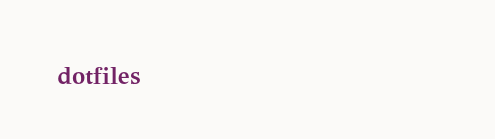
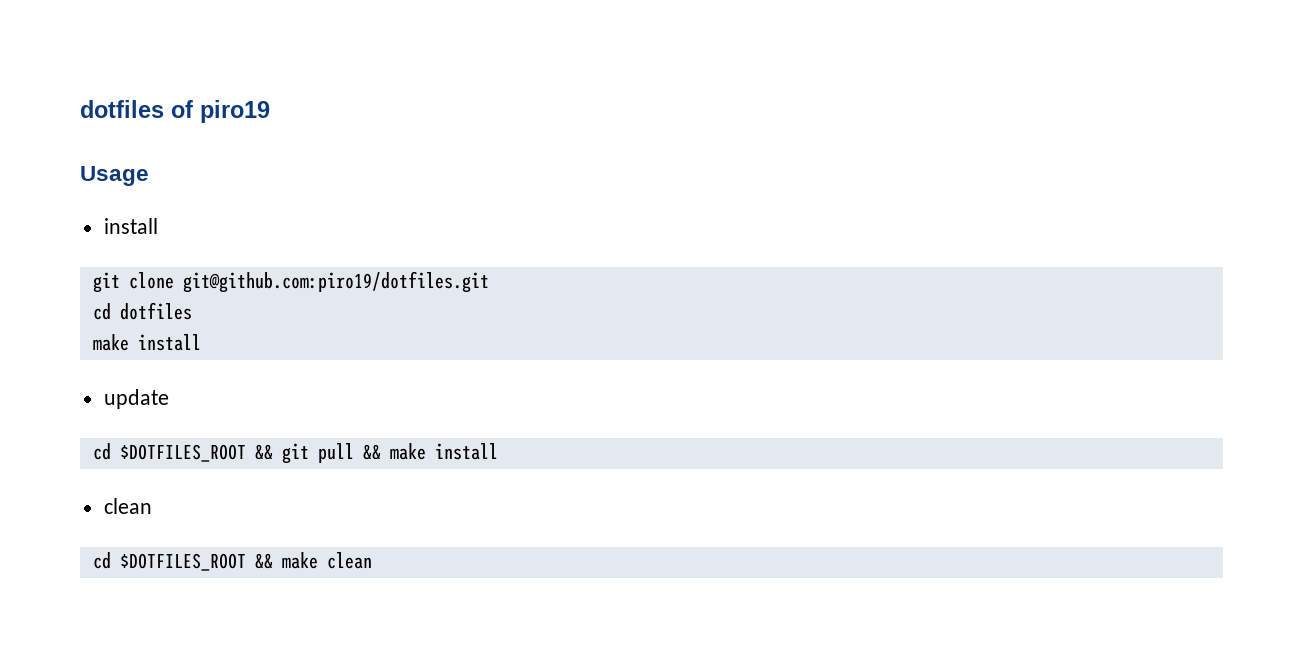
- dotfiles
+ dotfiles of piro19
+ Usage
+ install
+ git clone git@github.com:piro19/dotfiles.git
+ cd dotfiles
+ make install
+ update
+ cd $DOTFILES_ROOT && git pull && make install
+ clean
+ cd $DOTFILES_ROOT && make clean

